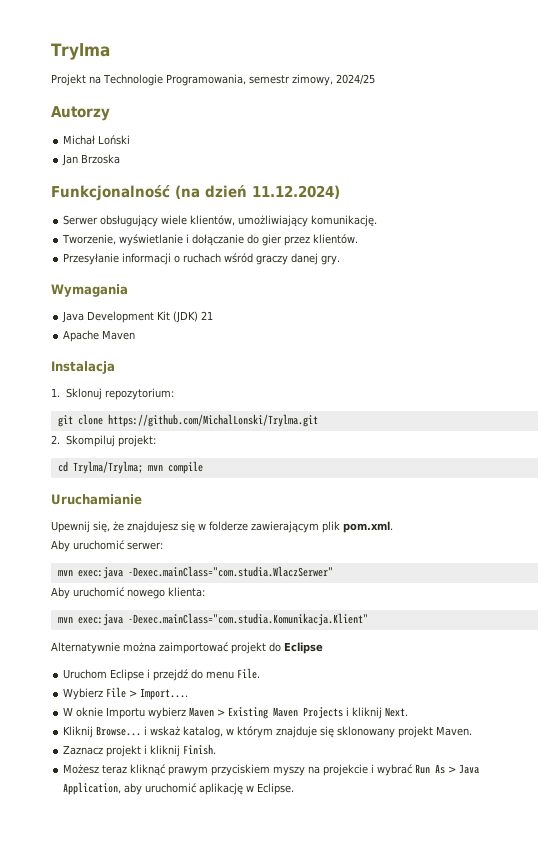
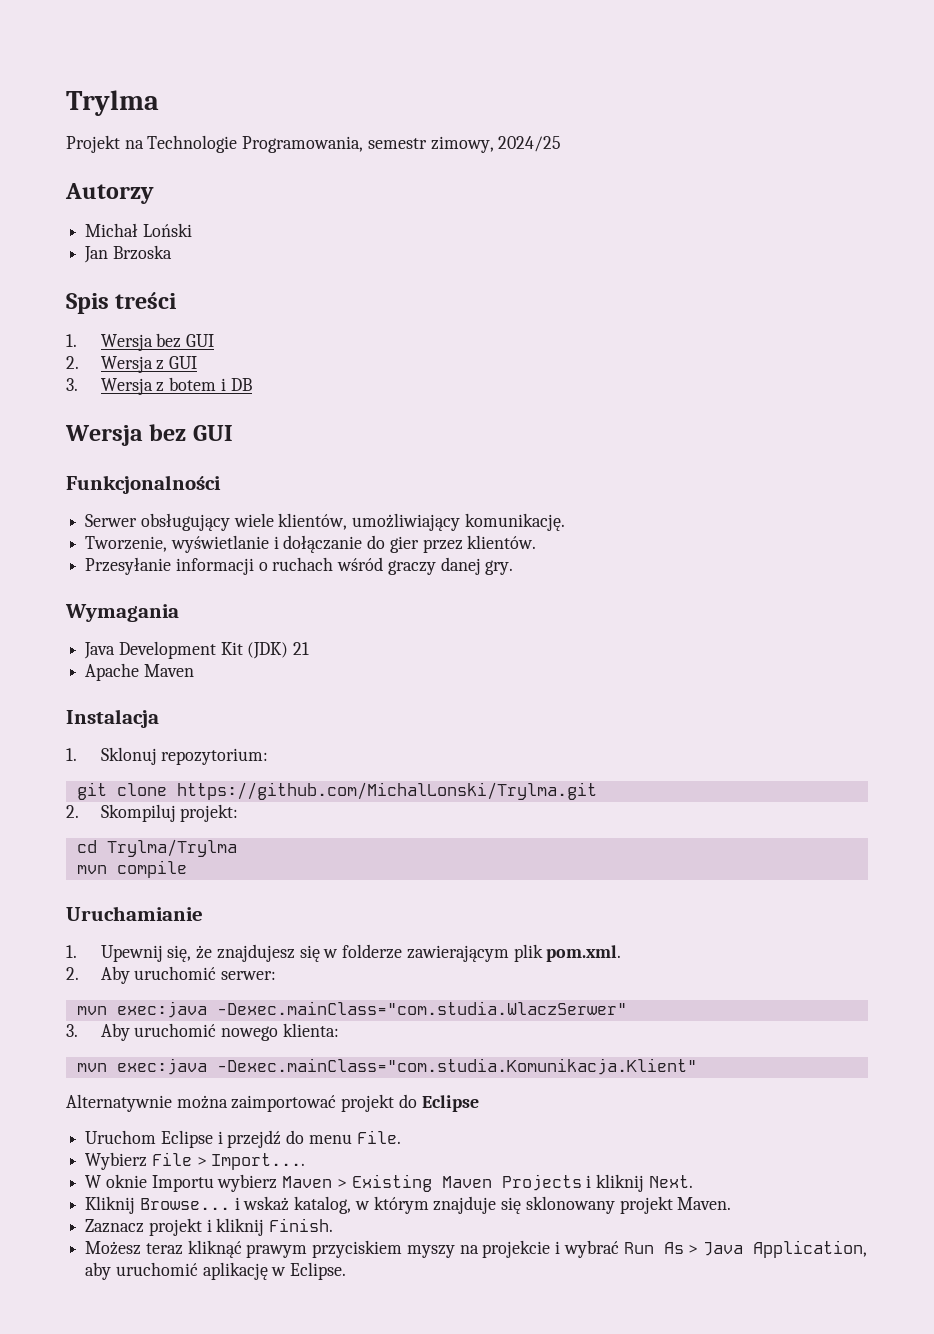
- Funkcjonalność (na dzień 11.12.2024)
+ Spis treści
+ 1. Wersja bez GUI
+ 2. Wersja z GUI
+ 3. Wersja z botem i DB
+ Wersja bez GUI
+ Funkcjonalności
- cd Trylma/Trylma; mvn compile
+ cd Trylma/Trylma
+ mvn compile
- Upewnij się, że znajdujesz się w folderze zawierającym plik pom.xml.
+ 1. Upewnij się, że znajdujesz się w folderze zawierającym plik pom.xml.
- Aby uruchomić serwer:
+ 2. Aby uruchomić serwer:
- Aby uruchomić nowego klienta:
+ 3. Aby uruchomić nowego klienta:

